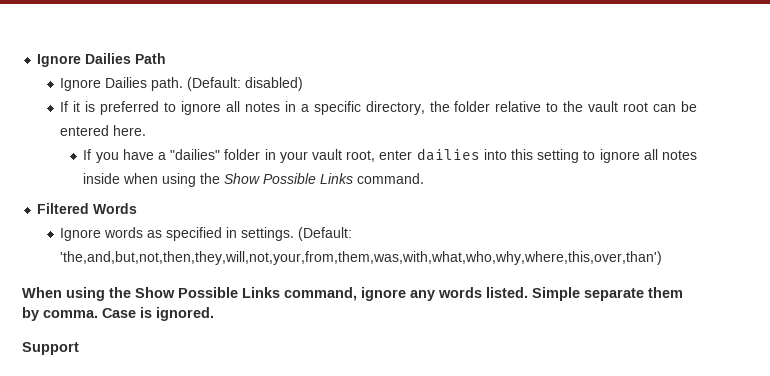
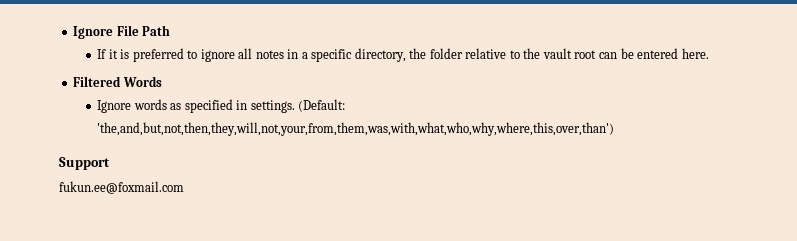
- Ignore Dailies Path
+ Ignore File Path
- Ignore Dailies path. (Default: disabled)
- If you have a "dailies" folder in your vault root, enter dailies into this setting to ignore all notes inside when using the Show Possible Links command.
- When using the Show Possible Links command, ignore any words listed. Simple separate them by comma. Case is ignored.
  Support
+ fukun.ee@foxmail.com

